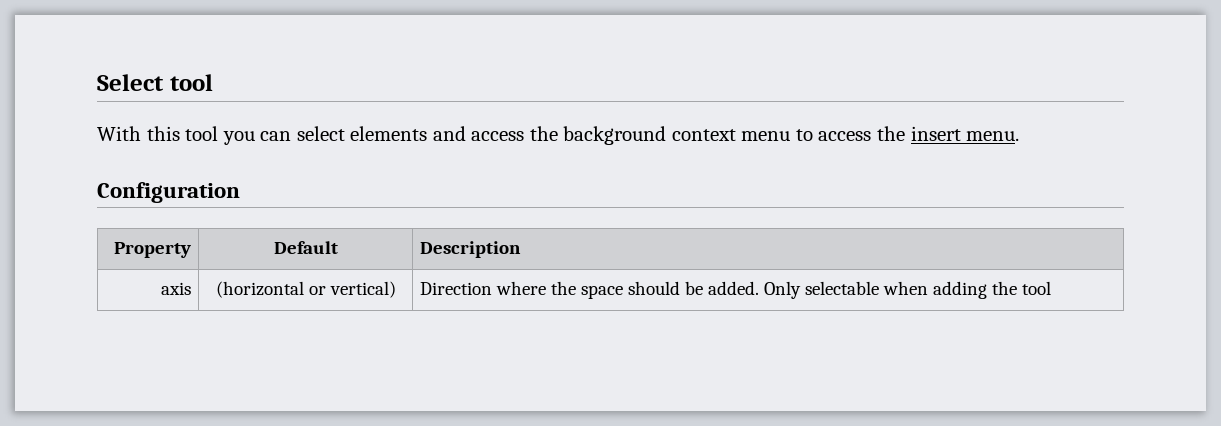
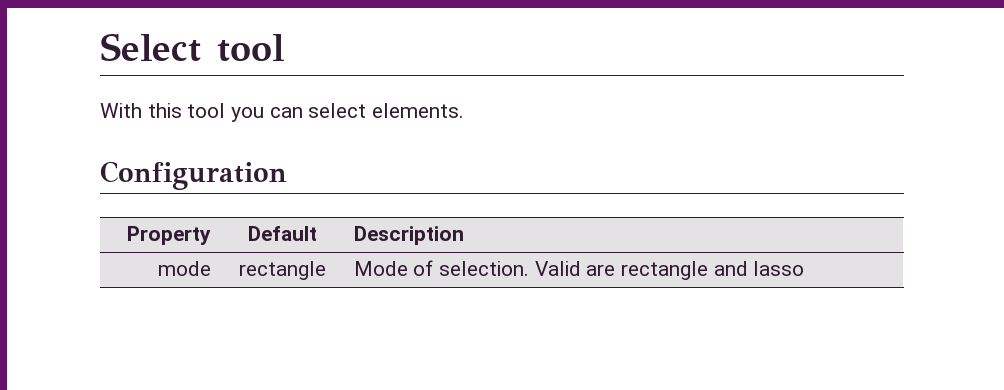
- With this tool you can select elements and access the background context menu to access the insert menu.
+ With this tool you can select elements.
  Configuration
  Property | Default | Description
- axis | (horizontal or vertical) | Direction where the space should be added. Only selectable when adding the tool
+ mode | rectangle | Mode of selection. Valid are rectangle and lasso

